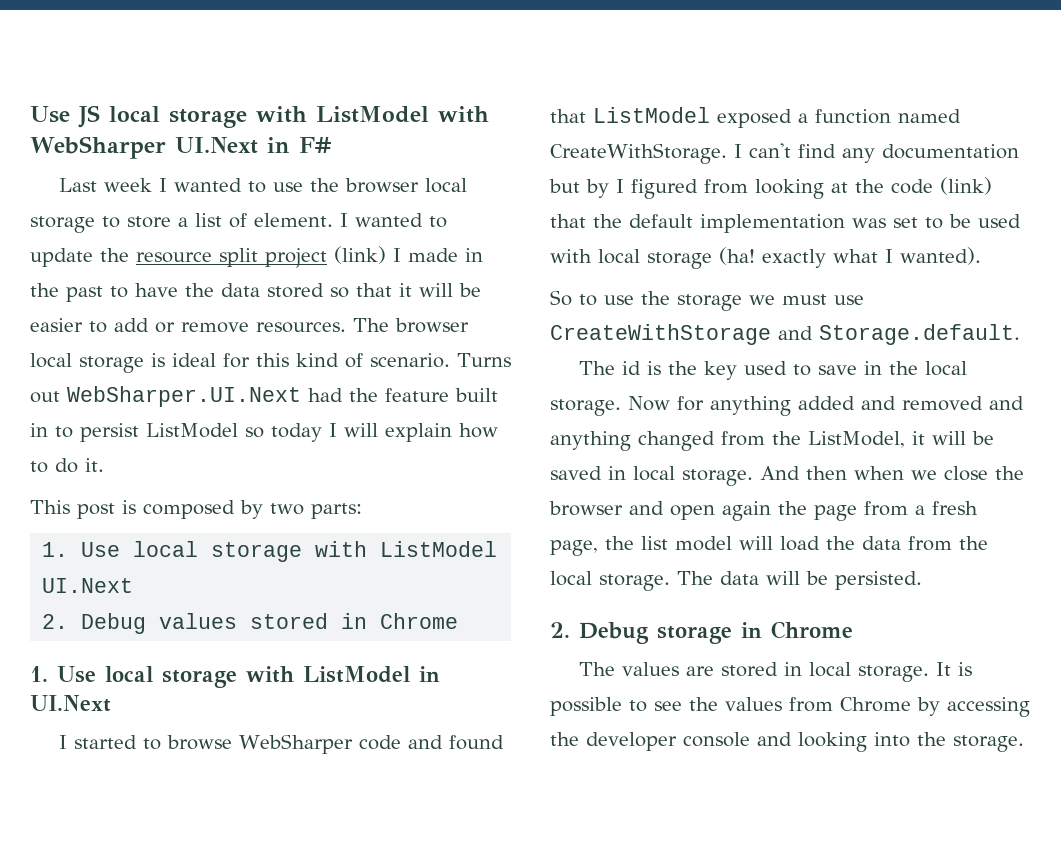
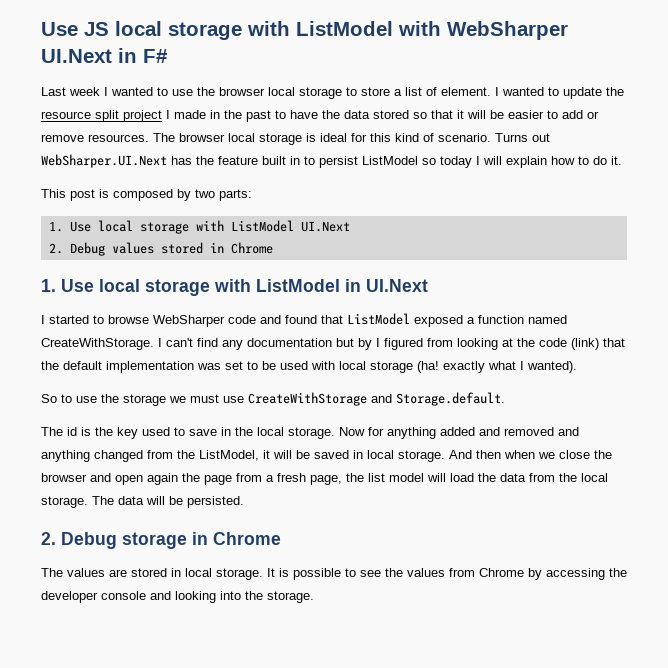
- I wanted to update the resource split project (link) I made in the past to have the data stored so that it will be easier to add or remove resources.
+ I wanted to update the resource split project I made in the past to have the data stored so that it will be easier to add or remove resources.
- Turns out WebSharper.UI.Next had the feature built in to persist ListModel so today I will explain how to do it.
+ Turns out WebSharper.UI.Next has the feature built in to persist ListModel so today I will explain how to do it.

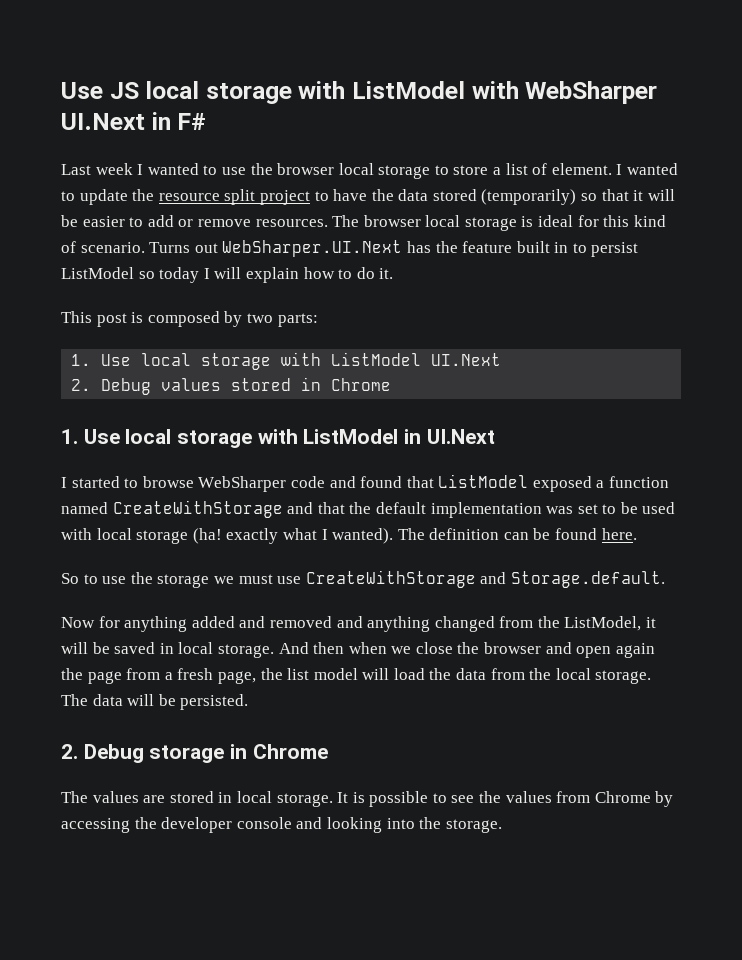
- I wanted to update the resource split project I made in the past to have the data stored so that it will be easier to add or remove resources.
+ I wanted to update the resource split project to have the data stored (temporarily) so that it will be easier to add or remove resources.
- I started to browse WebSharper code and found that ListModel exposed a function named CreateWithStorage. I can't find any documentation but by I figured from looking at the code (link) that the default implementation was set to be used with local storage (ha! exactly what I wanted).
+ I started to browse WebSharper code and found that ListModel exposed a function named CreateWithStorage and that the default implementation was set to be used with local storage (ha! exactly what I wanted). The definition can be found here.
- The id is the key used to save in the local storage.

